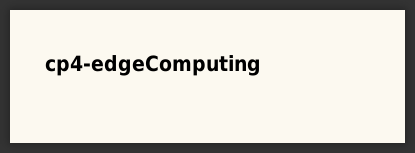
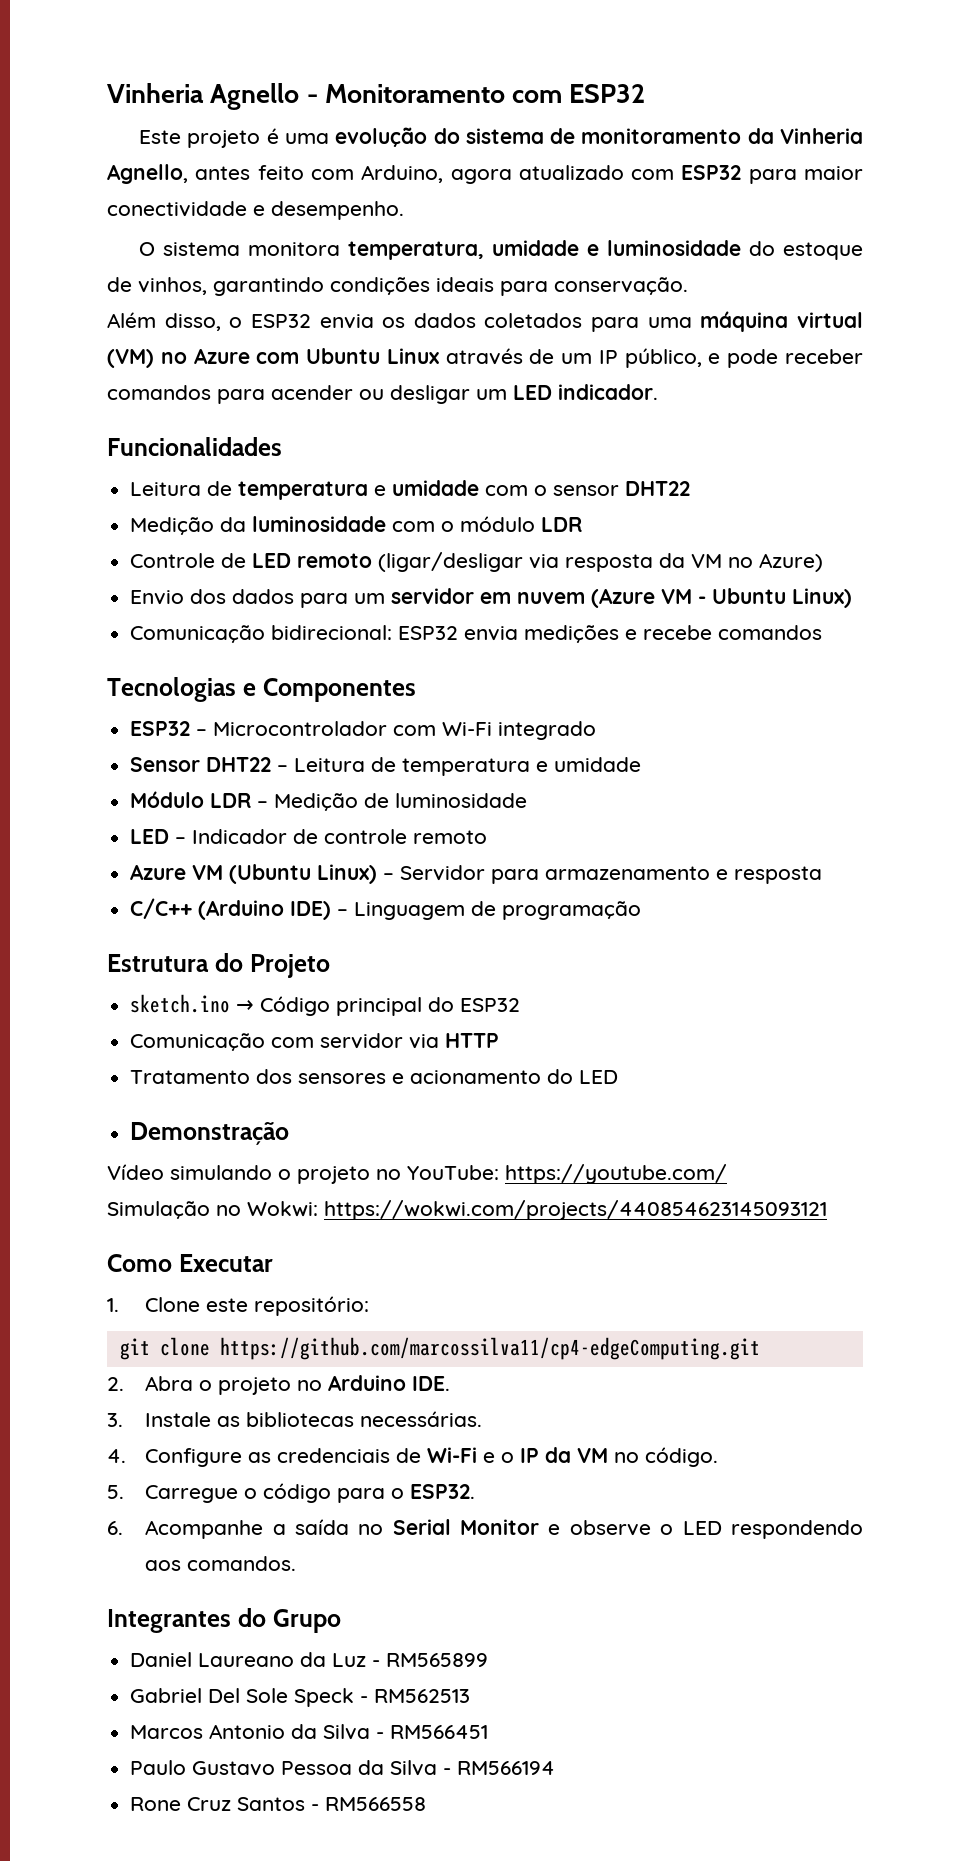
- cp4-edgeComputing
+ Vinheria Agnello - Monitoramento com ESP32
+ Este projeto é uma evolução do sistema de monitoramento da Vinheria Agnello, antes feito com Arduino, agora atualizado com ESP32 para maior conectividade e desempenho.
+ O sistema monitora temperatura, umidade e luminosidade do estoque de vinhos, garantindo condições ideais para conservação.
+ Além disso, o ESP32 envia os dados coletados para uma máquina virtual (VM) no Azure com Ubuntu Linux através de um IP público, e pode receber comandos para acender ou desligar um LED indicador.
+ Funcionalidades
+ Leitura de temperatura e umidade com o sensor DHT22
+ Medição da luminosidade com o módulo LDR
+ Controle de LED remoto (ligar/desligar via resposta da VM no Azure)
+ Envio dos dados para um servidor em nuvem (Azure VM - Ubuntu Linux)
+ Comunicação bidirecional: ESP32 envia medições e recebe comandos
+ Tecnologias e Componentes
+ ESP32 – Microcontrolador com Wi-Fi integrado
+ Sensor DHT22 – Leitura de temperatura e umidade
+ Módulo LDR – Medição de luminosidade
+ LED – Indicador de controle remoto
+ Azure VM (Ubuntu Linux) – Servidor para armazenamento e resposta
+ C/C++ (Arduino IDE) – Linguagem de programação
+ Estrutura do Projeto
+ sketch.ino → Código principal do ESP32
+ Comunicação com servidor via HTTP
+ Tratamento dos sensores e acionamento do LED
+ Demonstração
+ Vídeo simulando o projeto no YouTube: https://youtube.com/
+ Simulação no Wokwi: https://wokwi.com/projects/440854623145093121
+ Como Executar
+ 1. Clone este repositório:
+ git clone https://github.com/marcossilva11/cp4-edgeComputing.git
+ 2. Abra o projeto no Arduino IDE.
+ 3. Instale as bibliotecas necessárias.
+ 4. Configure as credenciais de Wi-Fi e o IP da VM no código.
+ 5. Carregue o código para o ESP32.
+ 6. Acompanhe a saída no Serial Monitor e observe o LED respondendo aos comandos.
+ Integrantes do Grupo
+ Daniel Laureano da Luz - RM565899
+ Gabriel Del Sole Speck - RM562513
+ Marcos Antonio da Silva - RM566451
+ Paulo Gustavo Pessoa da Silva - RM566194
+ Rone Cruz Santos - RM566558

